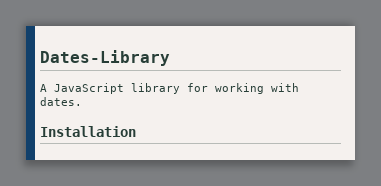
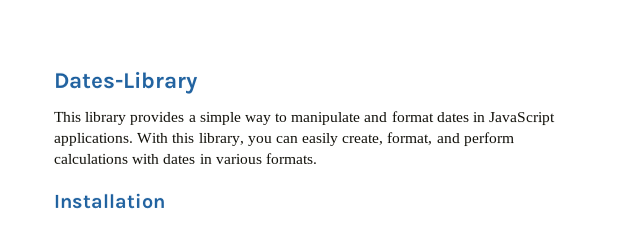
- A JavaScript library for working with dates.
+ This library provides a simple way to manipulate and format dates in JavaScript applications. With this library, you can easily create, format, and perform calculations with dates in various formats.

